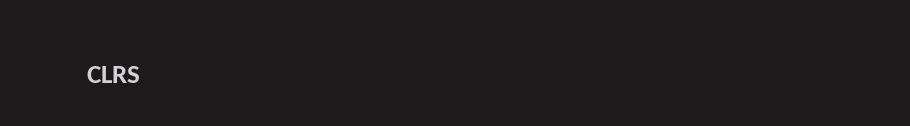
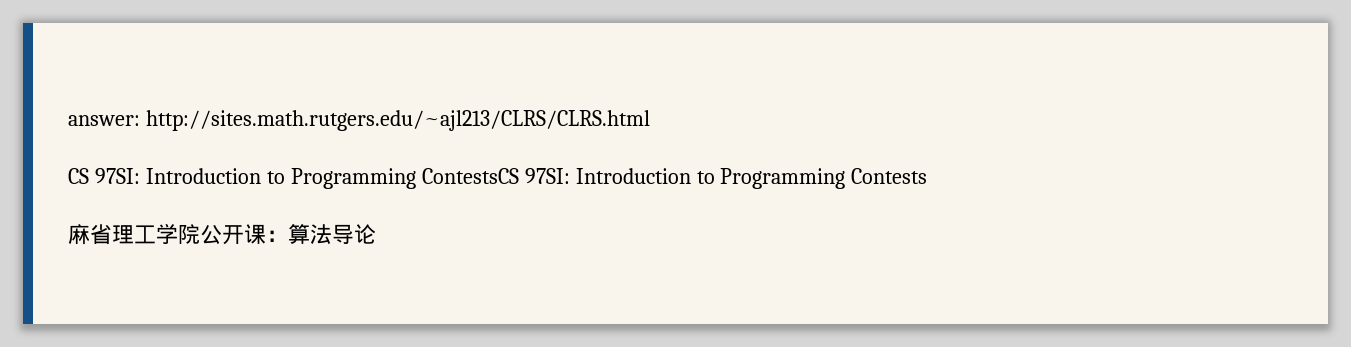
- CLRS
+ answer: http://sites.math.rutgers.edu/~ajl213/CLRS/CLRS.html
+ CS 97SI: Introduction to Programming ContestsCS 97SI: Introduction to Programming Contests
+ 麻省理工学院公开课：算法导论

